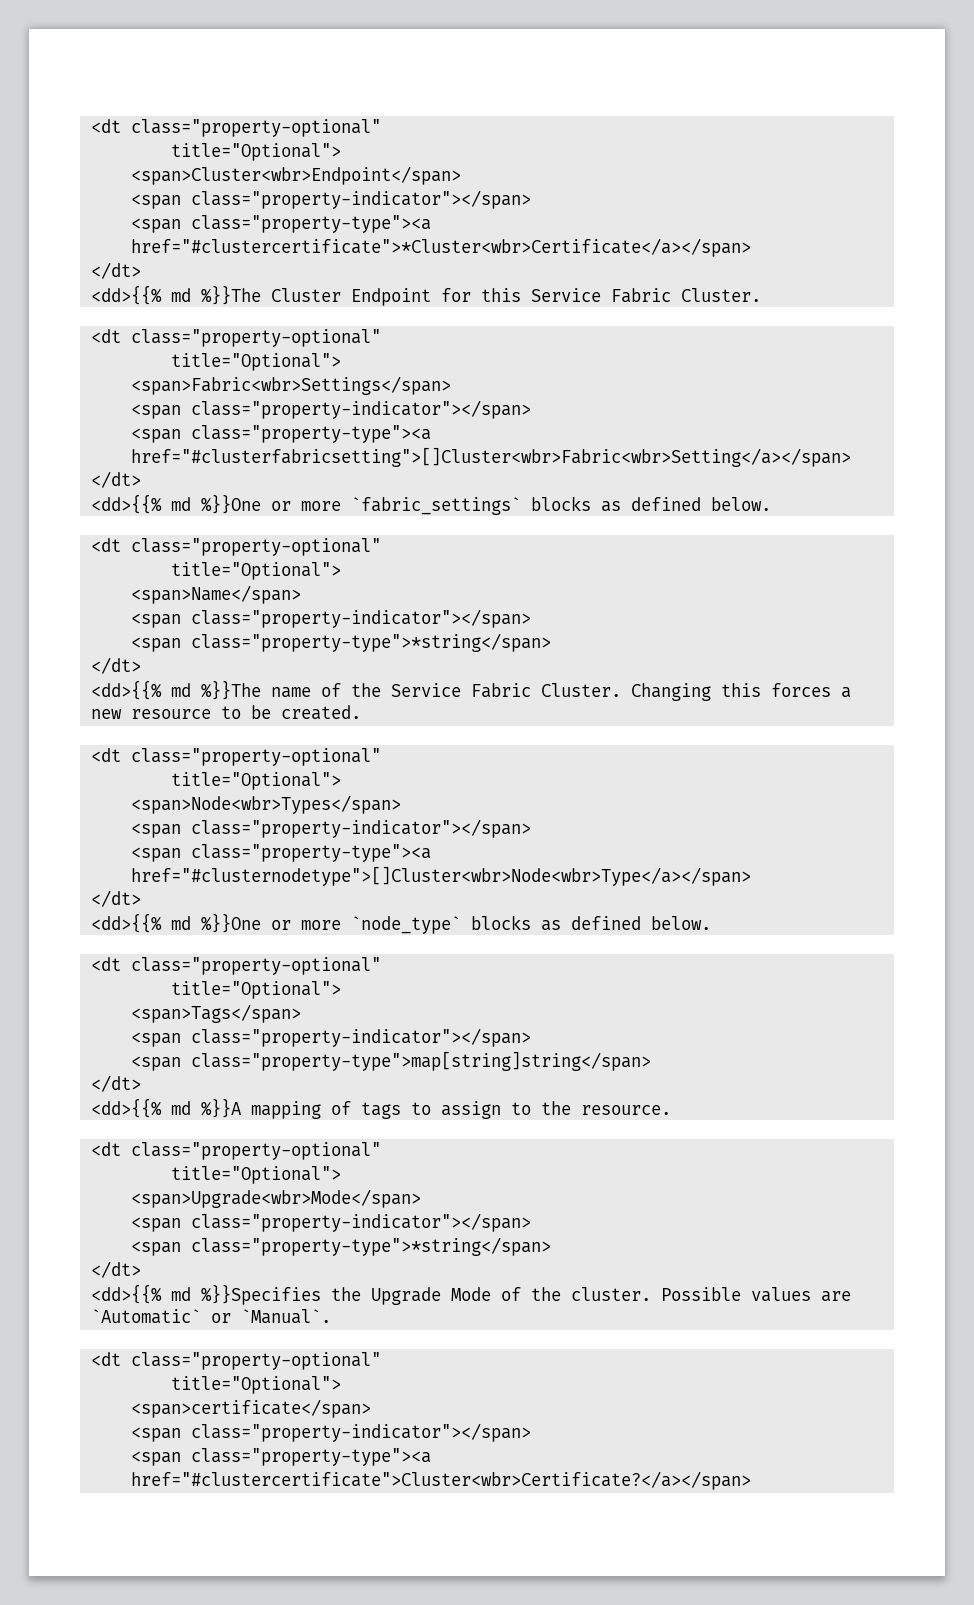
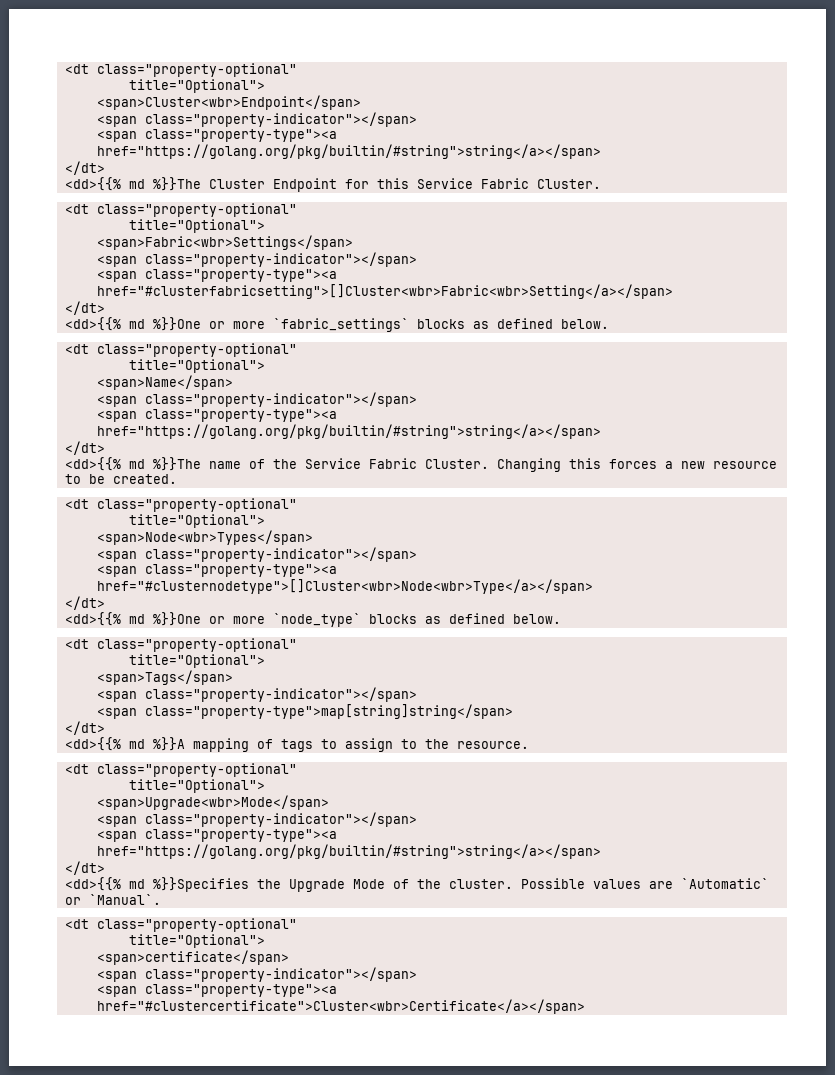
  <span>Cluster<wbr>Endpoint</span>
  <span class="property-indicator"></span>
- <span class="property-type"><a href="#clustercertificate">*Cluster<wbr>Certificate</a></span>
+ <span class="property-type"><a href="https://golang.org/pkg/builtin/#string">string</a></span>
  <span>Name</span>
  <span class="property-indicator"></span>
- <span class="property-type">*string</span>
+ <span class="property-type"><a href="https://golang.org/pkg/builtin/#string">string</a></span>
  <span>Upgrade<wbr>Mode</span>
  <span class="property-indicator"></span>
- <span class="property-type">*string</span>
+ <span class="property-type"><a href="https://golang.org/pkg/builtin/#string">string</a></span>
- <span class="property-type"><a href="#clustercertificate">Cluster<wbr>Certificate?</a></span>
+ <span class="property-type"><a href="#clustercertificate">Cluster<wbr>Certificate</a></span>

